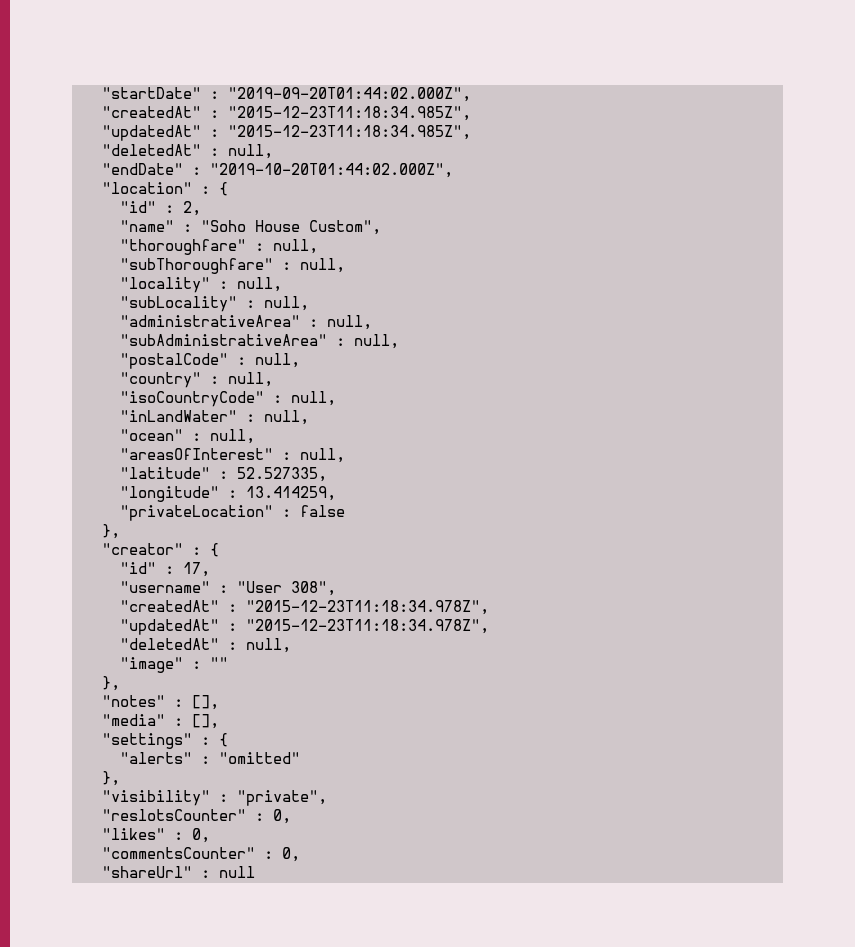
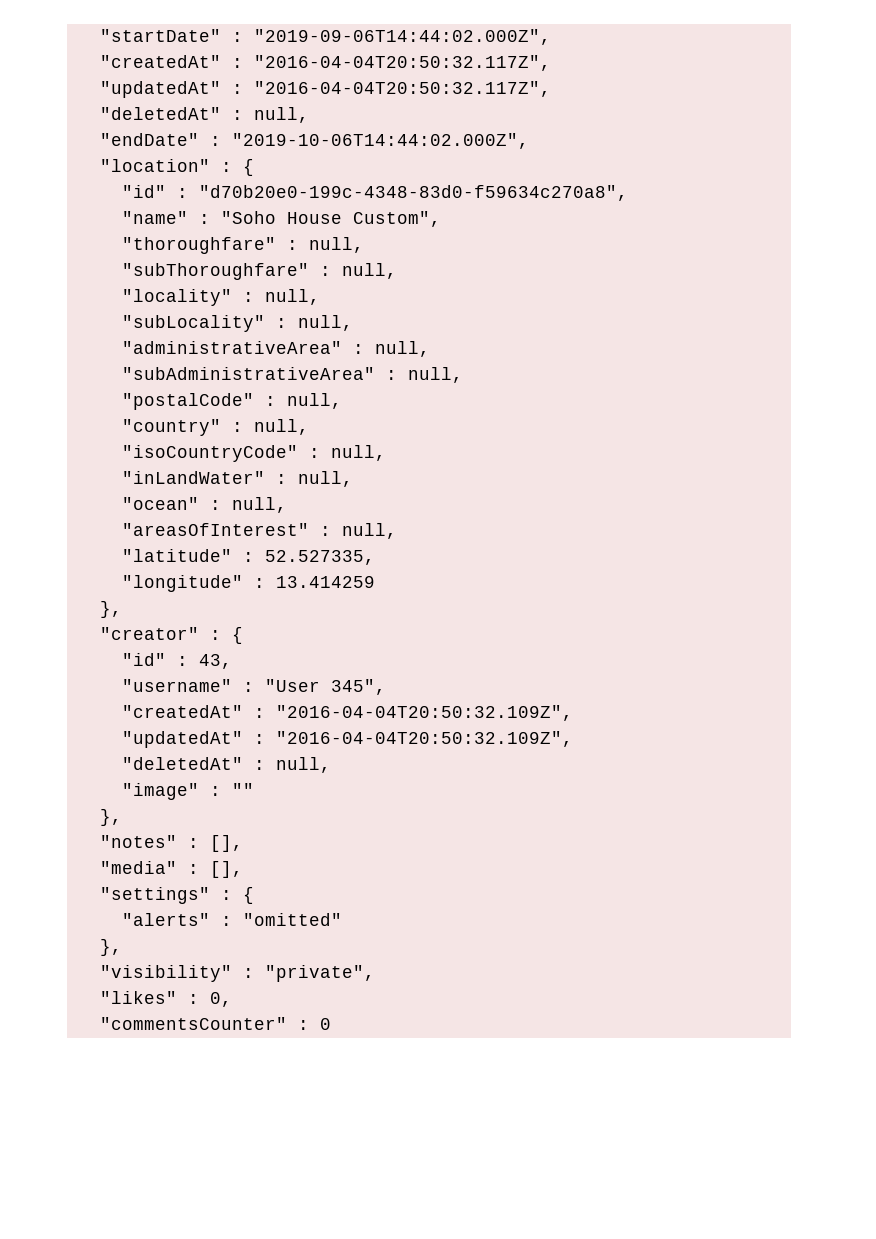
- "startDate" : "2019-09-20T01:44:02.000Z",
- "createdAt" : "2015-12-23T11:18:34.985Z",
- "updatedAt" : "2015-12-23T11:18:34.985Z",
+ "startDate" : "2019-09-06T14:44:02.000Z",
+ "createdAt" : "2016-04-04T20:50:32.117Z",
+ "updatedAt" : "2016-04-04T20:50:32.117Z",
- "endDate" : "2019-10-20T01:44:02.000Z",
+ "endDate" : "2019-10-06T14:44:02.000Z",
- "id" : 2,
+ "id" : "d70b20e0-199c-4348-83d0-f59634c270a8",
- "longitude" : 13.414259,
- "privateLocation" : false
+ "longitude" : 13.414259
- "id" : 17,
+ "id" : 43,
- "username" : "User 308",
- "createdAt" : "2015-12-23T11:18:34.978Z",
- "updatedAt" : "2015-12-23T11:18:34.978Z",
+ "username" : "User 345",
+ "createdAt" : "2016-04-04T20:50:32.109Z",
+ "updatedAt" : "2016-04-04T20:50:32.109Z",
- "reslotsCounter" : 0,
- "commentsCounter" : 0,
- "shareUrl" : null
+ "commentsCounter" : 0

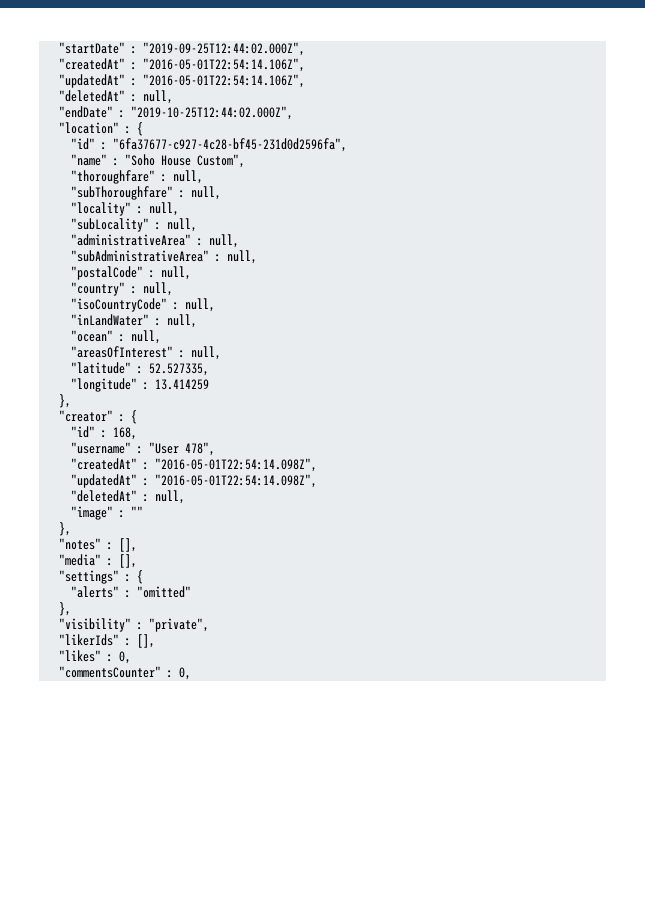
- "startDate" : "2019-09-06T14:44:02.000Z",
- "createdAt" : "2016-04-04T20:50:32.117Z",
- "updatedAt" : "2016-04-04T20:50:32.117Z",
+ "startDate" : "2019-09-25T12:44:02.000Z",
+ "createdAt" : "2016-05-01T22:54:14.106Z",
+ "updatedAt" : "2016-05-01T22:54:14.106Z",
- "endDate" : "2019-10-06T14:44:02.000Z",
+ "endDate" : "2019-10-25T12:44:02.000Z",
- "id" : "d70b20e0-199c-4348-83d0-f59634c270a8",
+ "id" : "6fa37677-c927-4c28-bf45-231d0d2596fa",
- "id" : 43,
+ "id" : 168,
- "username" : "User 345",
- "createdAt" : "2016-04-04T20:50:32.109Z",
- "updatedAt" : "2016-04-04T20:50:32.109Z",
+ "username" : "User 478",
+ "createdAt" : "2016-05-01T22:54:14.098Z",
+ "updatedAt" : "2016-05-01T22:54:14.098Z",
+ "likerIds" : [],
- "commentsCounter" : 0
+ "commentsCounter" : 0,

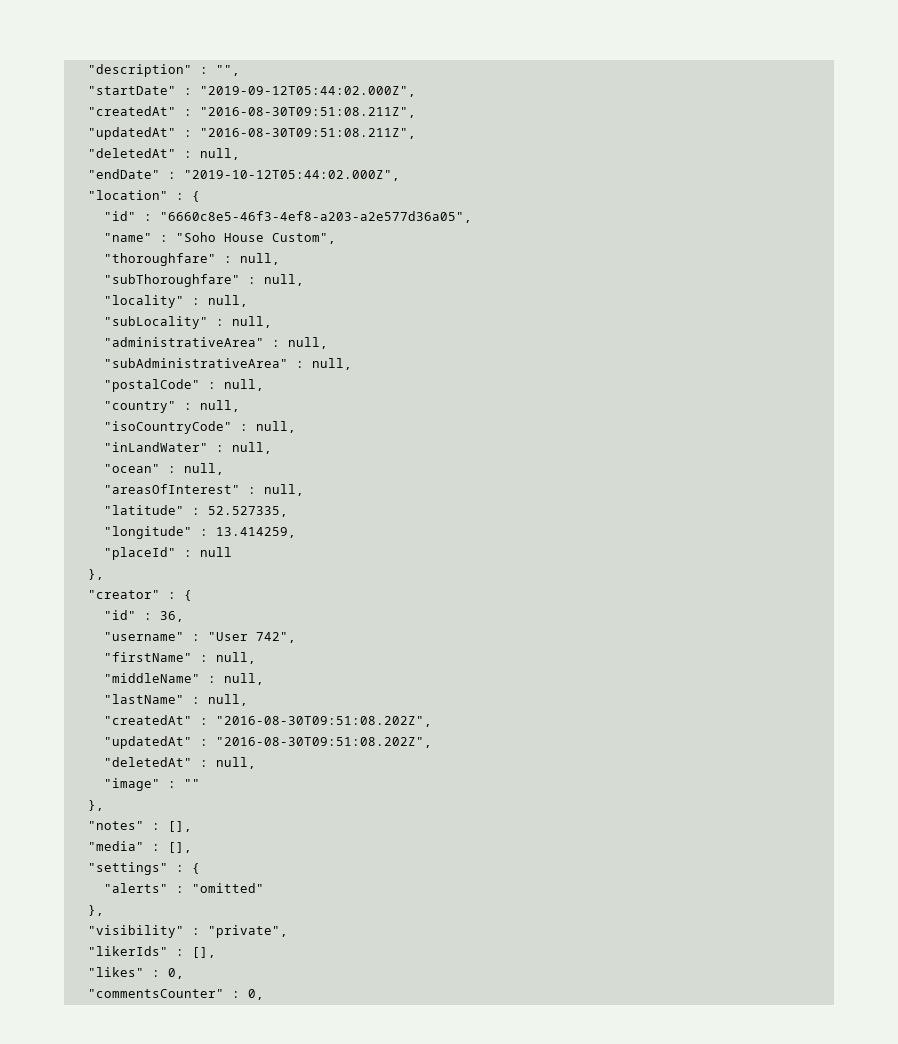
+ "description" : "",
- "startDate" : "2019-09-25T12:44:02.000Z",
- "createdAt" : "2016-05-01T22:54:14.106Z",
- "updatedAt" : "2016-05-01T22:54:14.106Z",
+ "startDate" : "2019-09-12T05:44:02.000Z",
+ "createdAt" : "2016-08-30T09:51:08.211Z",
+ "updatedAt" : "2016-08-30T09:51:08.211Z",
- "endDate" : "2019-10-25T12:44:02.000Z",
+ "endDate" : "2019-10-12T05:44:02.000Z",
- "id" : "6fa37677-c927-4c28-bf45-231d0d2596fa",
+ "id" : "6660c8e5-46f3-4ef8-a203-a2e577d36a05",
- "longitude" : 13.414259
+ "longitude" : 13.414259,
+ "placeId" : null
- "id" : 168,
+ "id" : 36,
- "username" : "User 478",
- "createdAt" : "2016-05-01T22:54:14.098Z",
- "updatedAt" : "2016-05-01T22:54:14.098Z",
+ "username" : "User 742",
+ "firstName" : null,
+ "middleName" : null,
+ "lastName" : null,
+ "createdAt" : "2016-08-30T09:51:08.202Z",
+ "updatedAt" : "2016-08-30T09:51:08.202Z",

